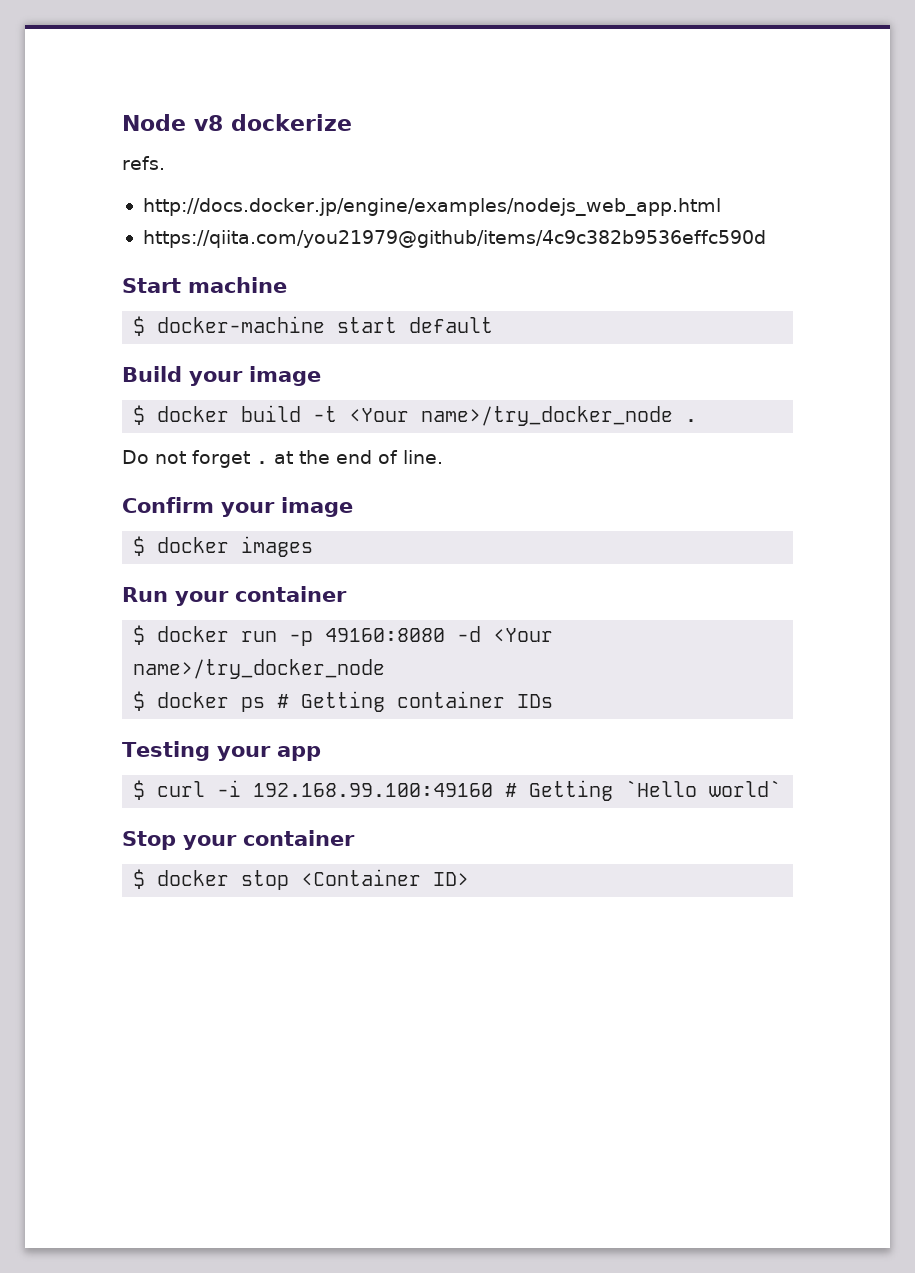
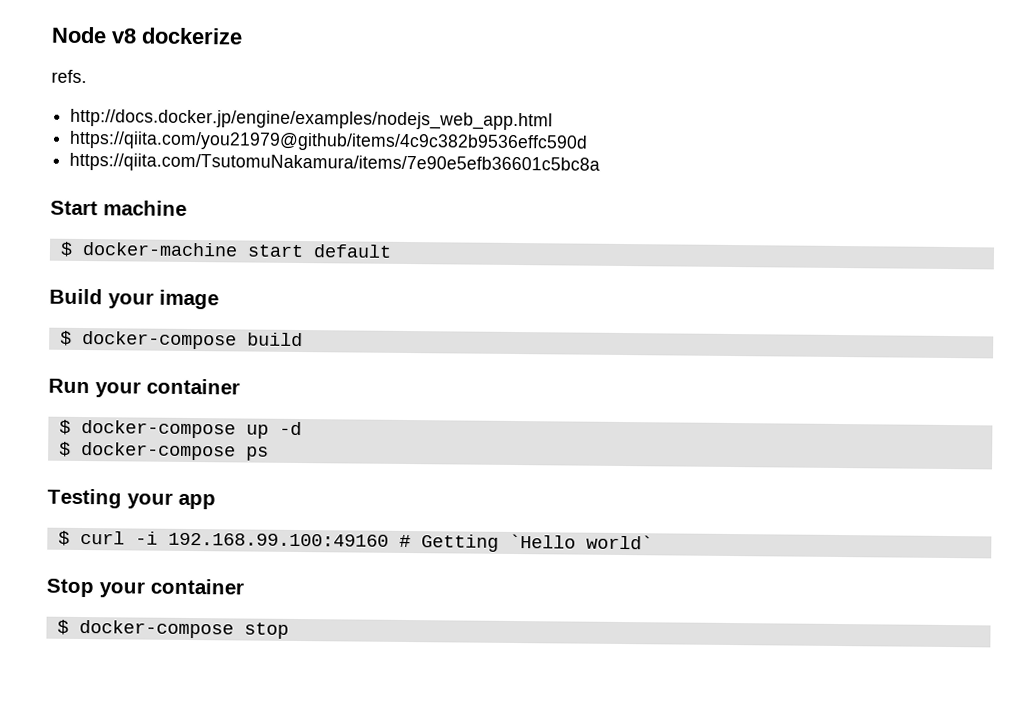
+ https://qiita.com/TsutomuNakamura/items/7e90e5efb36601c5bc8a
- $ docker build -t <Your name>/try_docker_node .
- Do not forget . at the end of line.
- Confirm your image
- $ docker images
+ $ docker-compose build
- $ docker run -p 49160:8080 -d <Your name>/try_docker_node
- $ docker ps # Getting container IDs
+ $ docker-compose up -d
+ $ docker-compose ps
- $ docker stop <Container ID>
+ $ docker-compose stop

